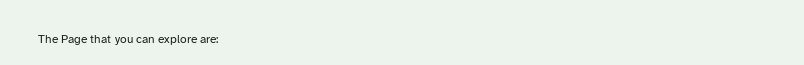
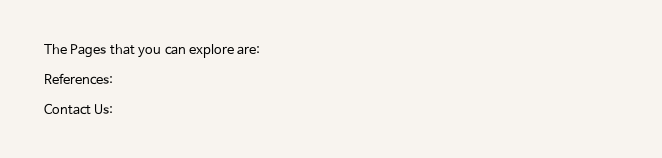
- The Page that you can explore are:
+ The Pages that you can explore are:
+ References:
+ Contact Us:

